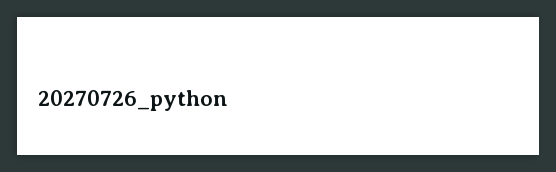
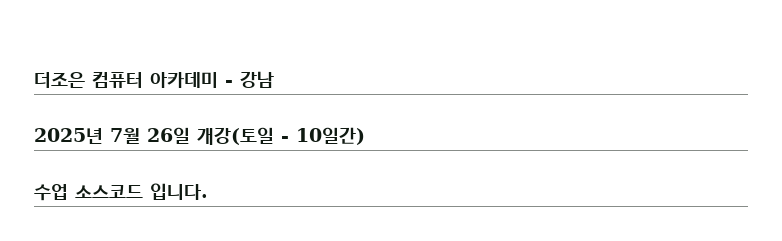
- 20270726_python
+ 더조은 컴퓨터 아카데미 - 강남
+ 2025년 7월 26일 개강(토일 - 10일간)
+ 수업 소스코드 입니다.

